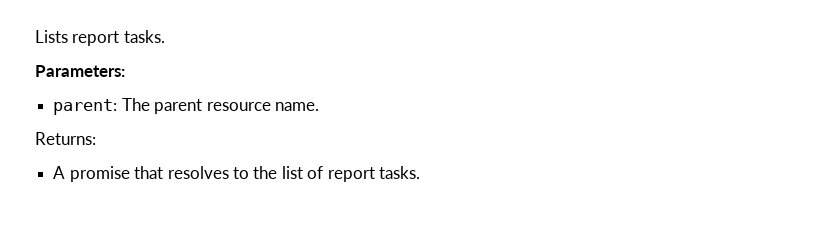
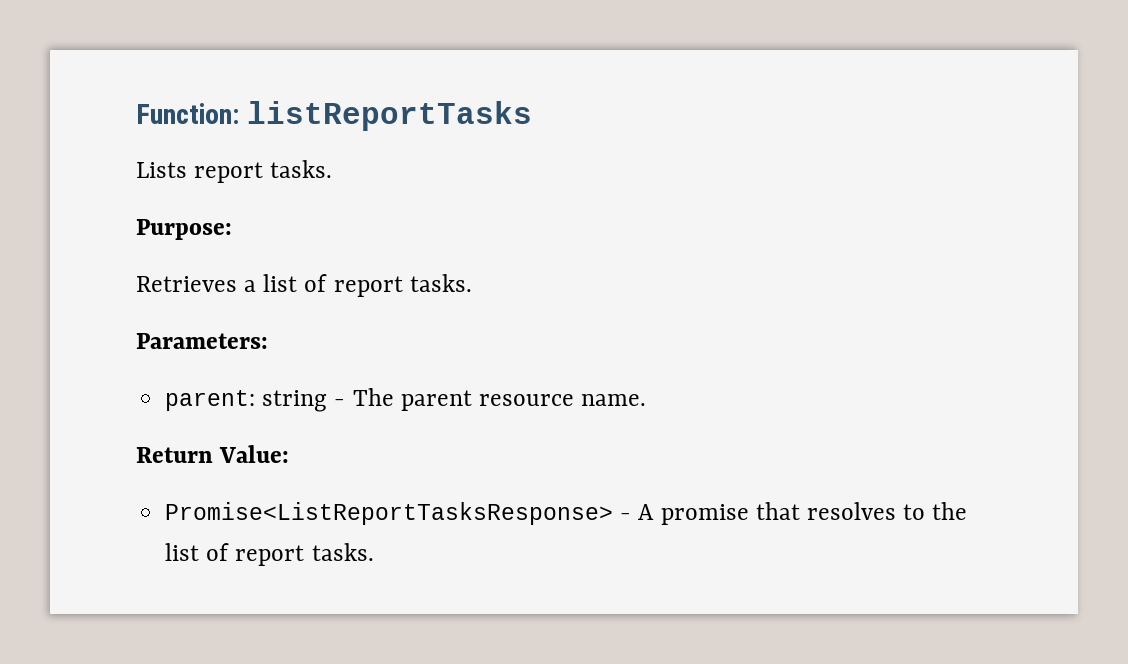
+ Function: listReportTasks
+ Purpose:
+ Retrieves a list of report tasks.
- parent: The parent resource name.
+ parent: string - The parent resource name.
- Returns:
- A promise that resolves to the list of report tasks.
+ Return Value:
+ Promise<ListReportTasksResponse> - A promise that resolves to the list of report tasks.

